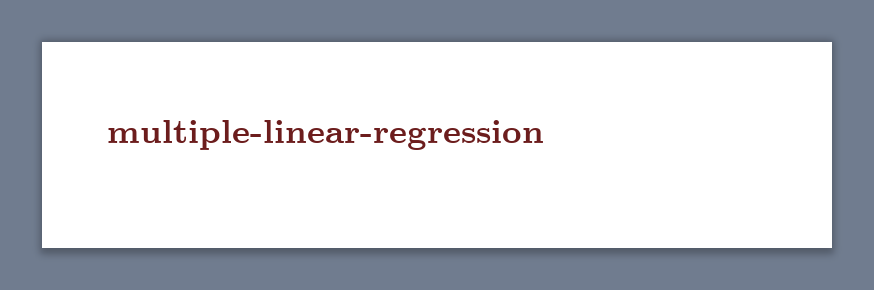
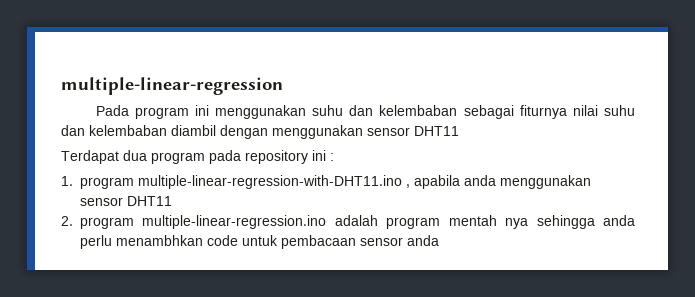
+ Pada program ini menggunakan suhu dan kelembaban sebagai fiturnya nilai suhu dan kelembaban diambil dengan menggunakan sensor DHT11
+ Terdapat dua program pada repository ini :
+ 1. program multiple-linear-regression-with-DHT11.ino , apabila anda menggunakan sensor DHT11
+ 2. program multiple-linear-regression.ino adalah program mentah nya sehingga anda perlu menambhkan code untuk pembacaan sensor anda

